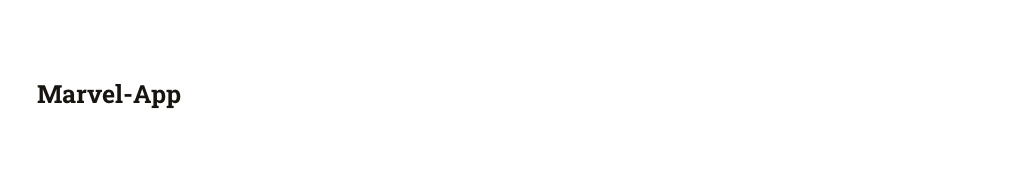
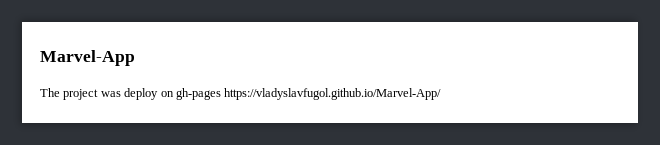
+ The project was deploy on gh-pages https://vladyslavfugol.github.io/Marvel-App/

